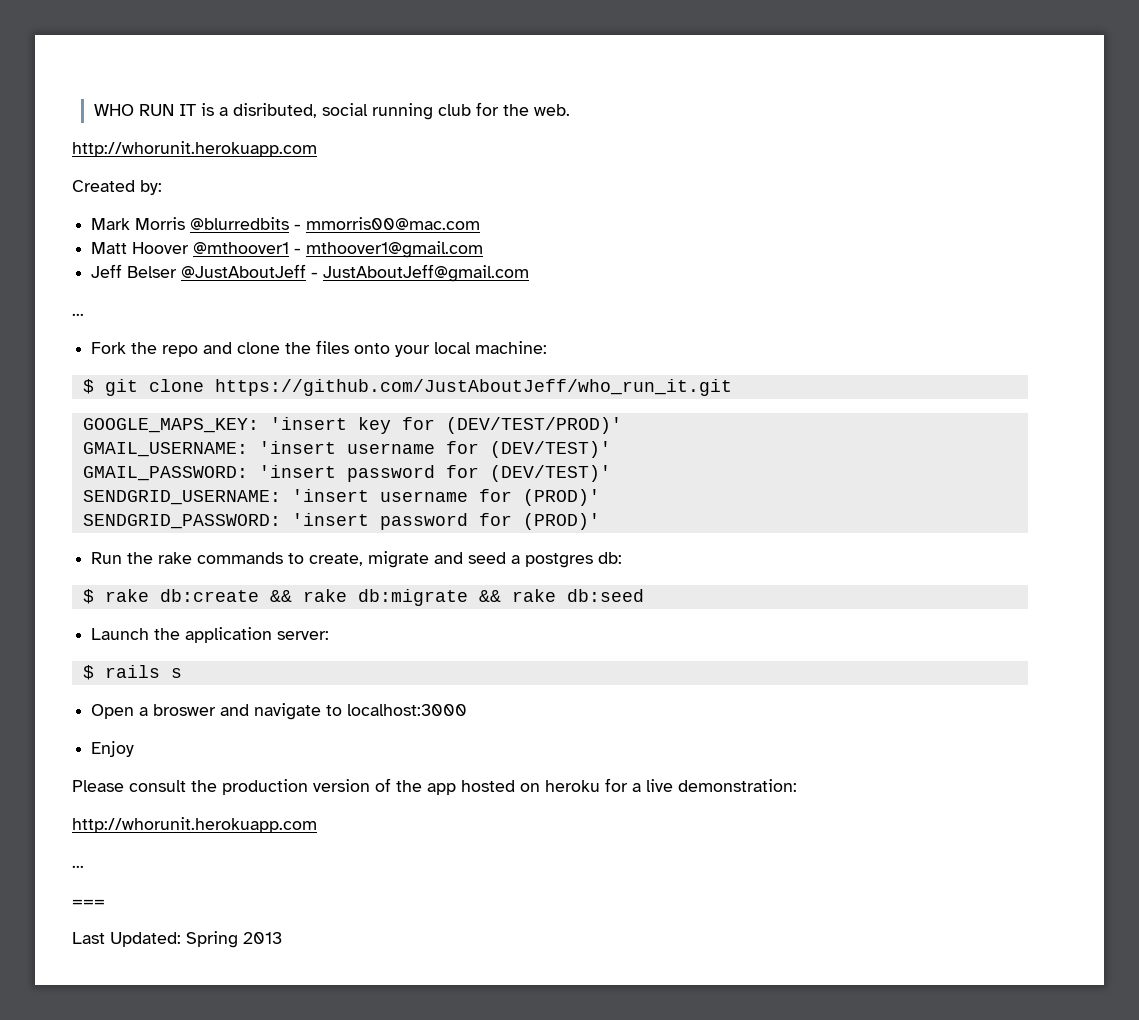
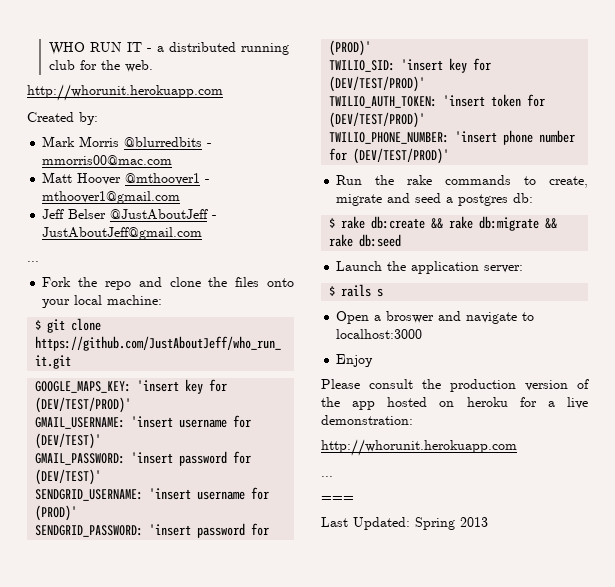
- WHO RUN IT is a disributed, social running club for the web.
+ WHO RUN IT - a distributed running club for the web.
+ TWILIO_SID: 'insert key for (DEV/TEST/PROD)'
+ TWILIO_AUTH_TOKEN: 'insert token for (DEV/TEST/PROD)'
+ TWILIO_PHONE_NUMBER: 'insert phone number for (DEV/TEST/PROD)'

